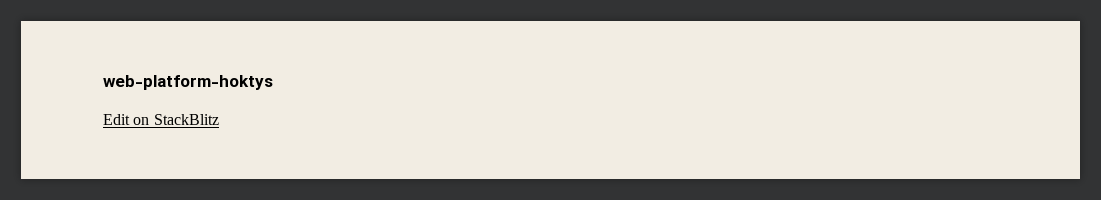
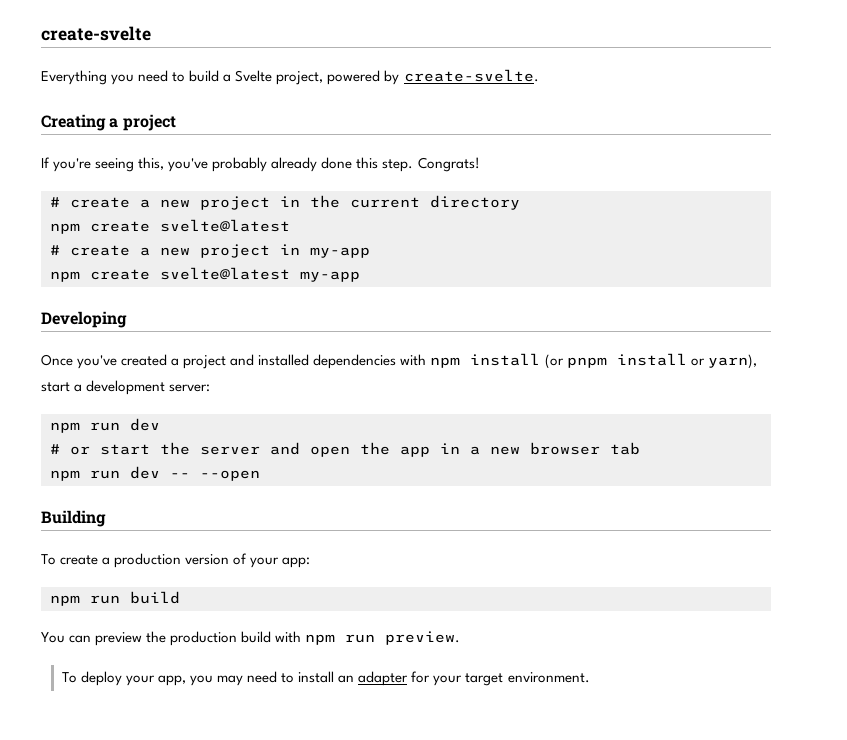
- web-platform-hoktys
- Edit on StackBlitz
+ create-svelte
+ Everything you need to build a Svelte project, powered by create-svelte.
+ Creating a project
+ If you're seeing this, you've probably already done this step. Congrats!
+ # create a new project in the current directory
+ npm create svelte@latest
+ # create a new project in my-app
+ npm create svelte@latest my-app
+ Developing
+ Once you've created a project and installed dependencies with npm install (or pnpm install or yarn), start a development server:
+ npm run dev
+ # or start the server and open the app in a new browser tab
+ npm run dev -- --open
+ Building
+ To create a production version of your app:
+ npm run build
+ You can preview the production build with npm run preview.
+ To deploy your app, you may need to install an adapter for your target environment.

